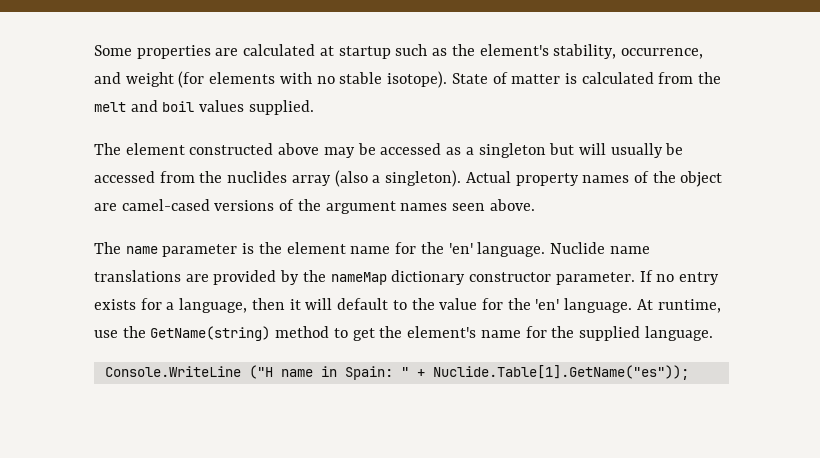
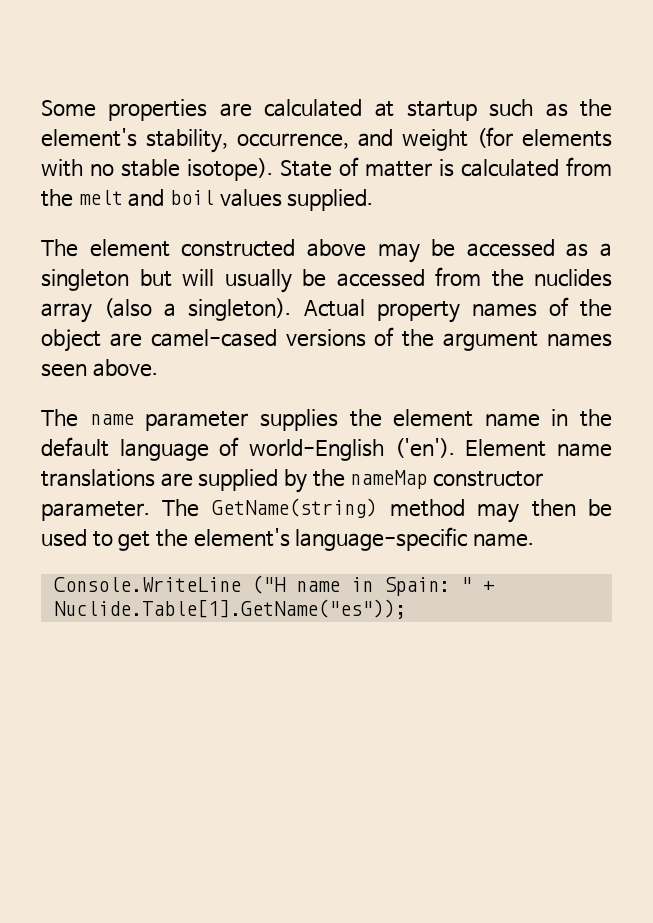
- The name parameter is the element name for the 'en' language. Nuclide name translations are provided by the nameMap dictionary constructor parameter.
+ The name parameter supplies the element name in the default language of world-English ('en'). Element name translations are supplied by the nameMap constructor parameter.
- If no entry exists for a language, then it will default to the value for the 'en' language. At runtime, use the GetName(string) method to get the element's name for the supplied language.
+ The GetName(string) method may then be used to get the element's language-specific name.

